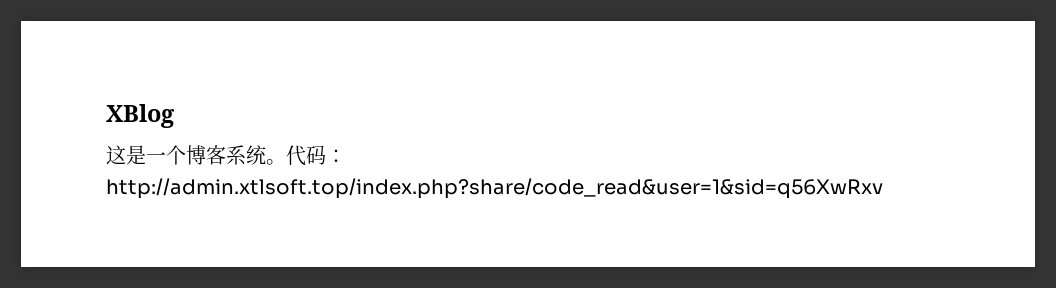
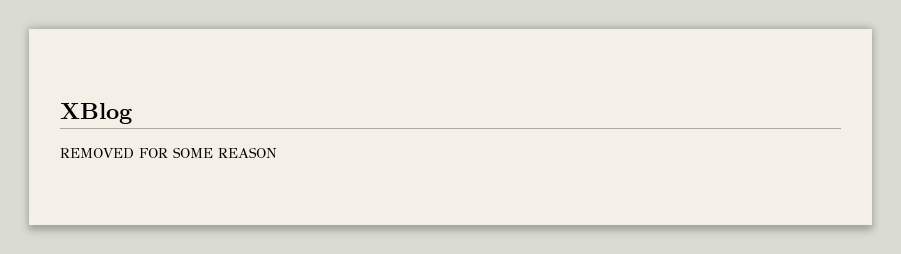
- 这是一个博客系统。代码：http://admin.xtlsoft.top/index.php?share/code_read&user=1&sid=q56XwRxv
+ REMOVED FOR SOME REASON

